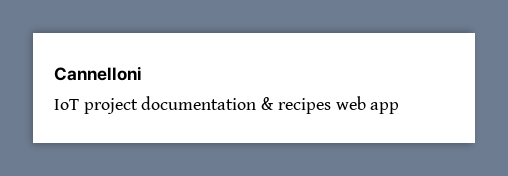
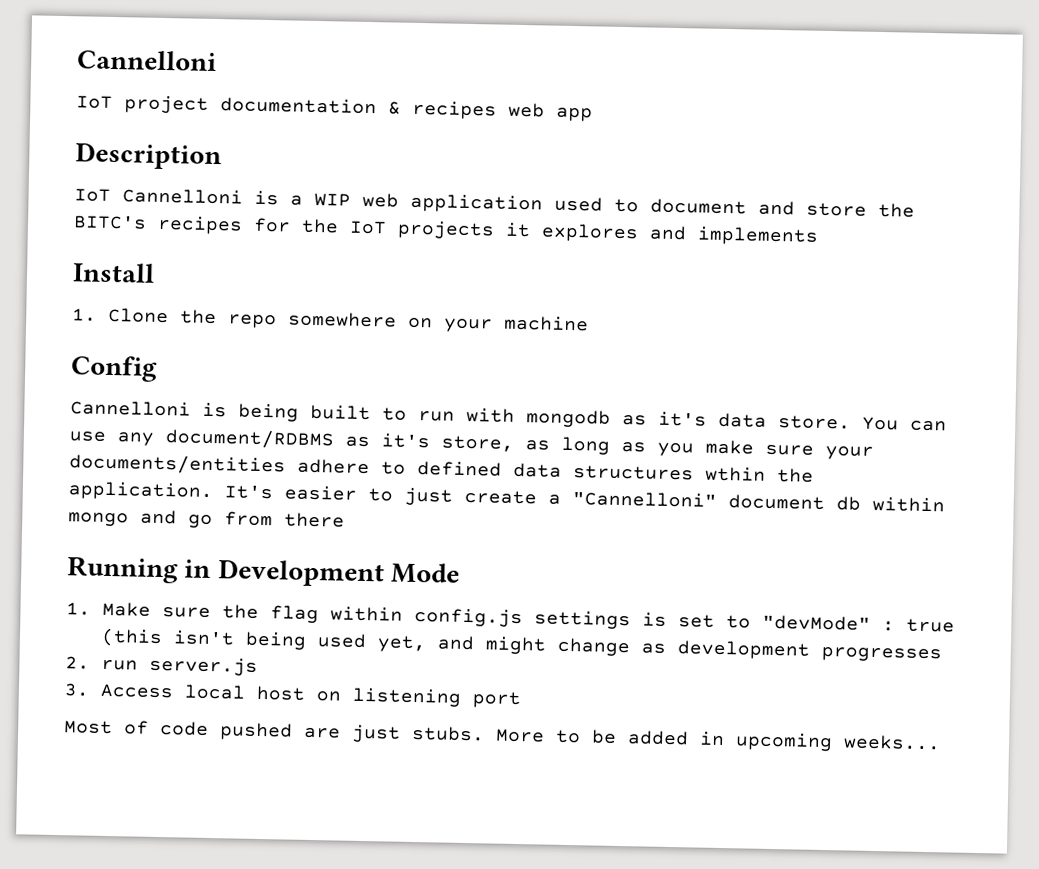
+ Description
+ IoT Cannelloni is a WIP web application used to document and store the BITC's recipes for the IoT projects it explores and implements
+ Install
+ 1. Clone the repo somewhere on your machine
+ Config
+ Cannelloni is being built to run with mongodb as it's data store. You can use any document/RDBMS as it's store, as long as you make sure your documents/entities adhere to defined data structures wthin the application. It's easier to just create a "Cannelloni" document db within mongo and go from there
+ Running in Development Mode
+ 1. Make sure the flag within config.js settings is set to "devMode" : true (this isn't being used yet, and might change as development progresses
+ 2. run server.js
+ 3. Access local host on listening port
+ Most of code pushed are just stubs. More to be added in upcoming weeks...

